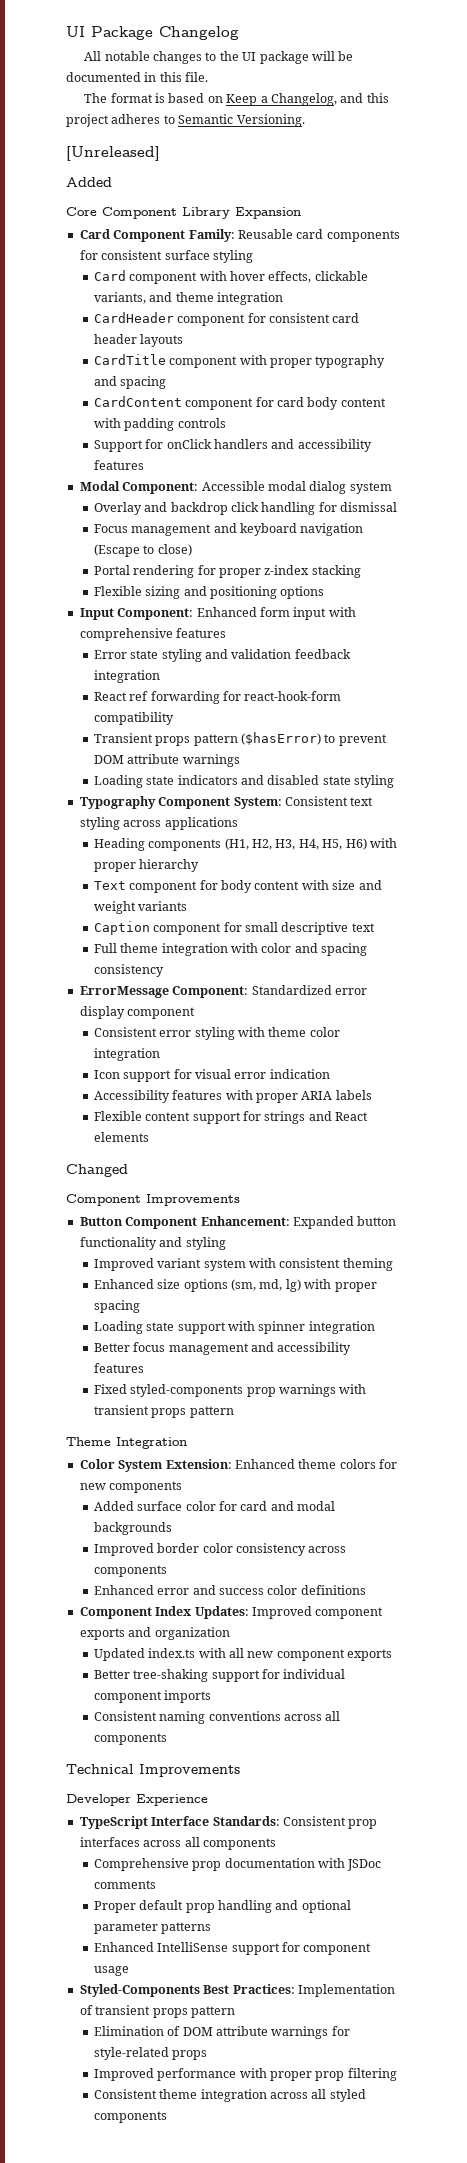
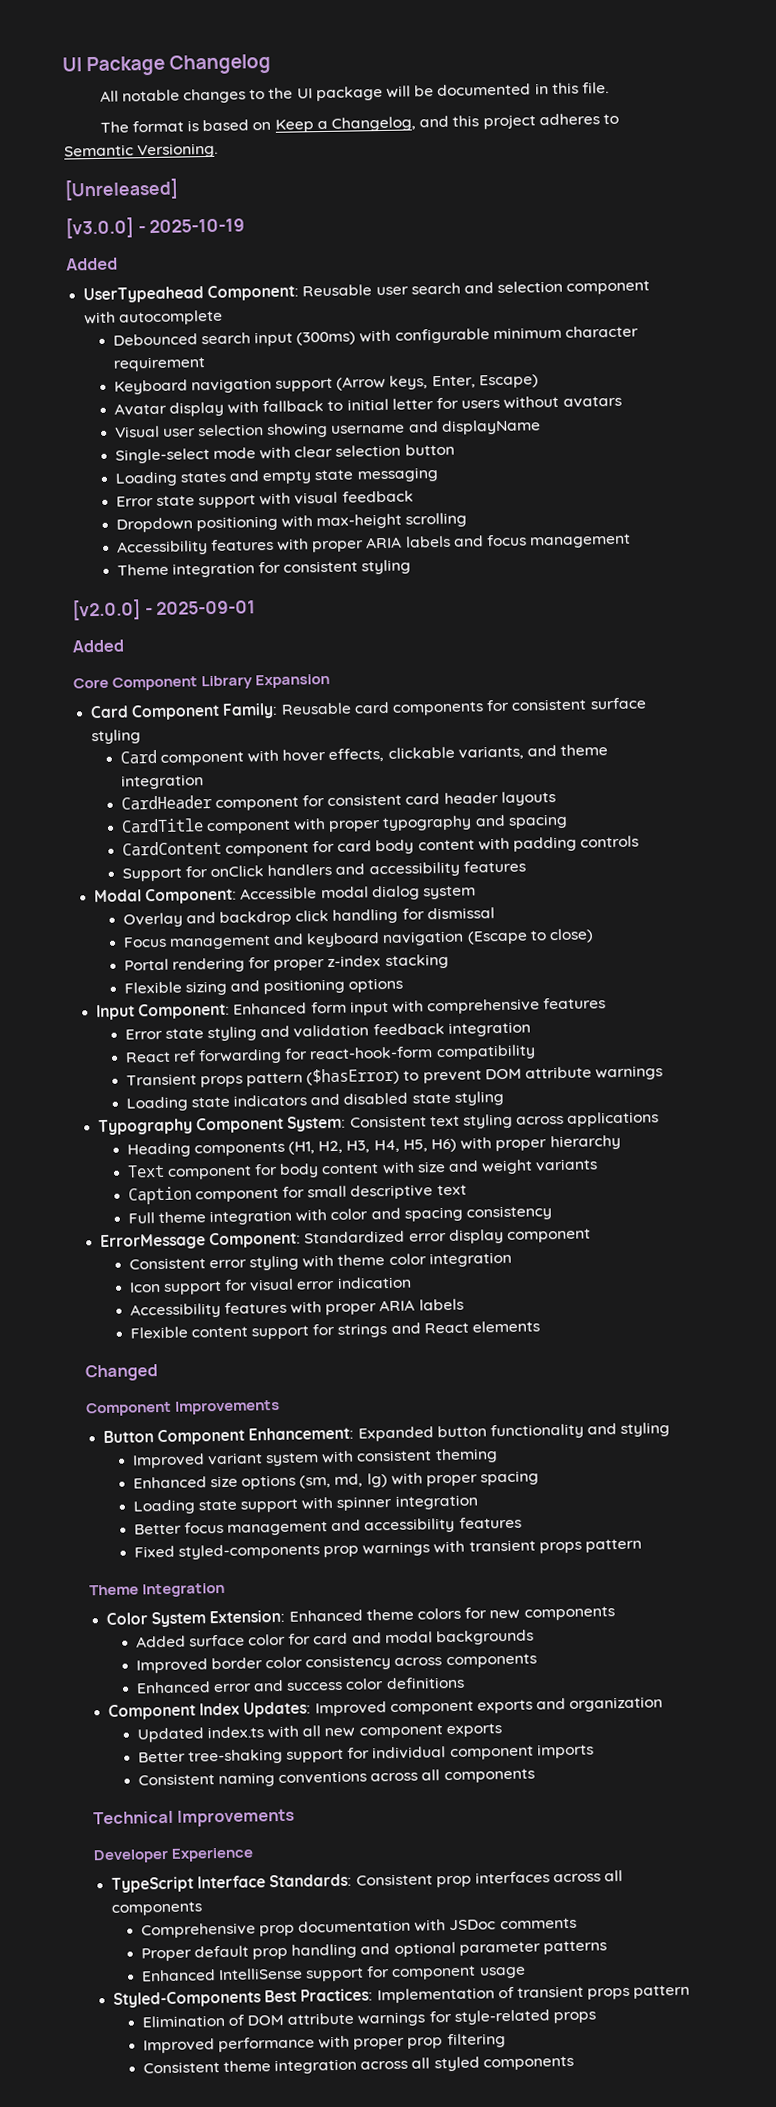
+ [v3.0.0] - 2025-10-19
+ Added
+ UserTypeahead Component: Reusable user search and selection component with autocomplete
+ Debounced search input (300ms) with configurable minimum character requirement
+ Keyboard navigation support (Arrow keys, Enter, Escape)
+ Avatar display with fallback to initial letter for users without avatars
+ Visual user selection showing username and displayName
+ Single-select mode with clear selection button
+ Loading states and empty state messaging
+ Error state support with visual feedback
+ Dropdown positioning with max-height scrolling
+ Accessibility features with proper ARIA labels and focus management
+ Theme integration for consistent styling
+ [v2.0.0] - 2025-09-01

